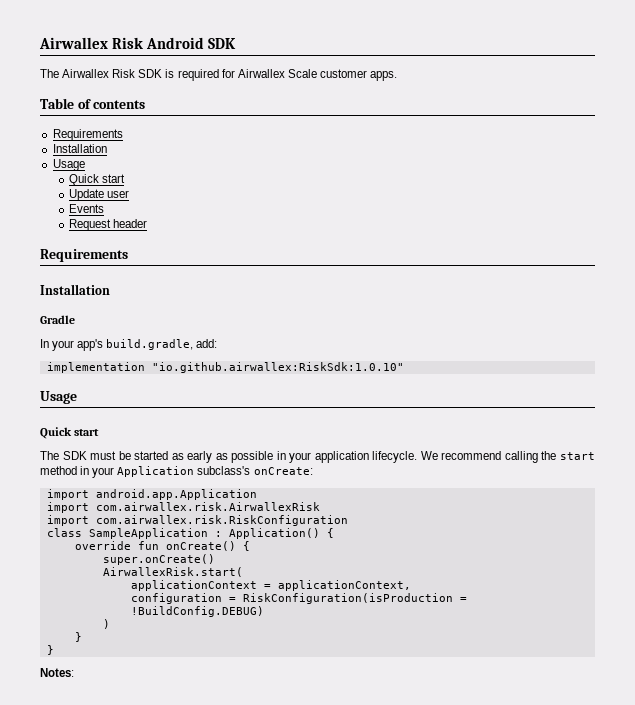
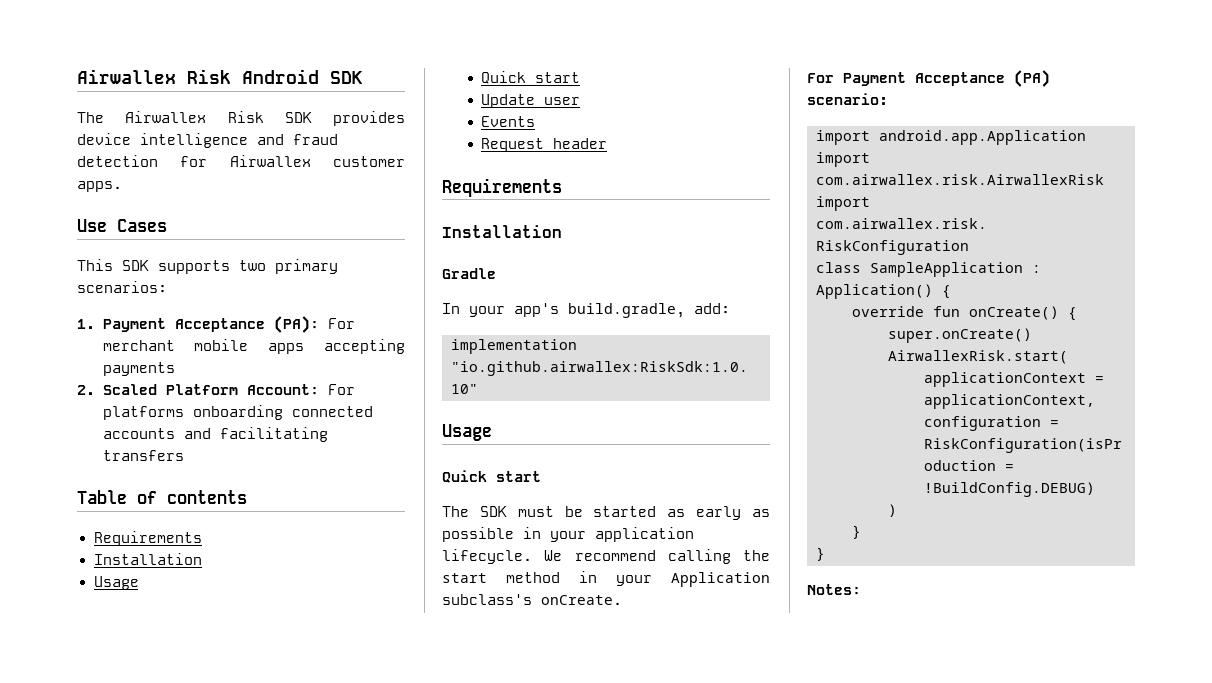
- The Airwallex Risk SDK is required for Airwallex Scale customer apps.
+ The Airwallex Risk SDK provides device intelligence and fraud detection for Airwallex customer apps.
+ Use Cases
+ This SDK supports two primary scenarios:
+ 1. Payment Acceptance (PA): For merchant mobile apps accepting payments
+ 2. Scaled Platform Account: For platforms onboarding connected accounts and facilitating transfers
- We recommend calling the start method in your Application subclass's onCreate:
+ We recommend calling the start method in your Application subclass's onCreate.
+ For Payment Acceptance (PA) scenario:

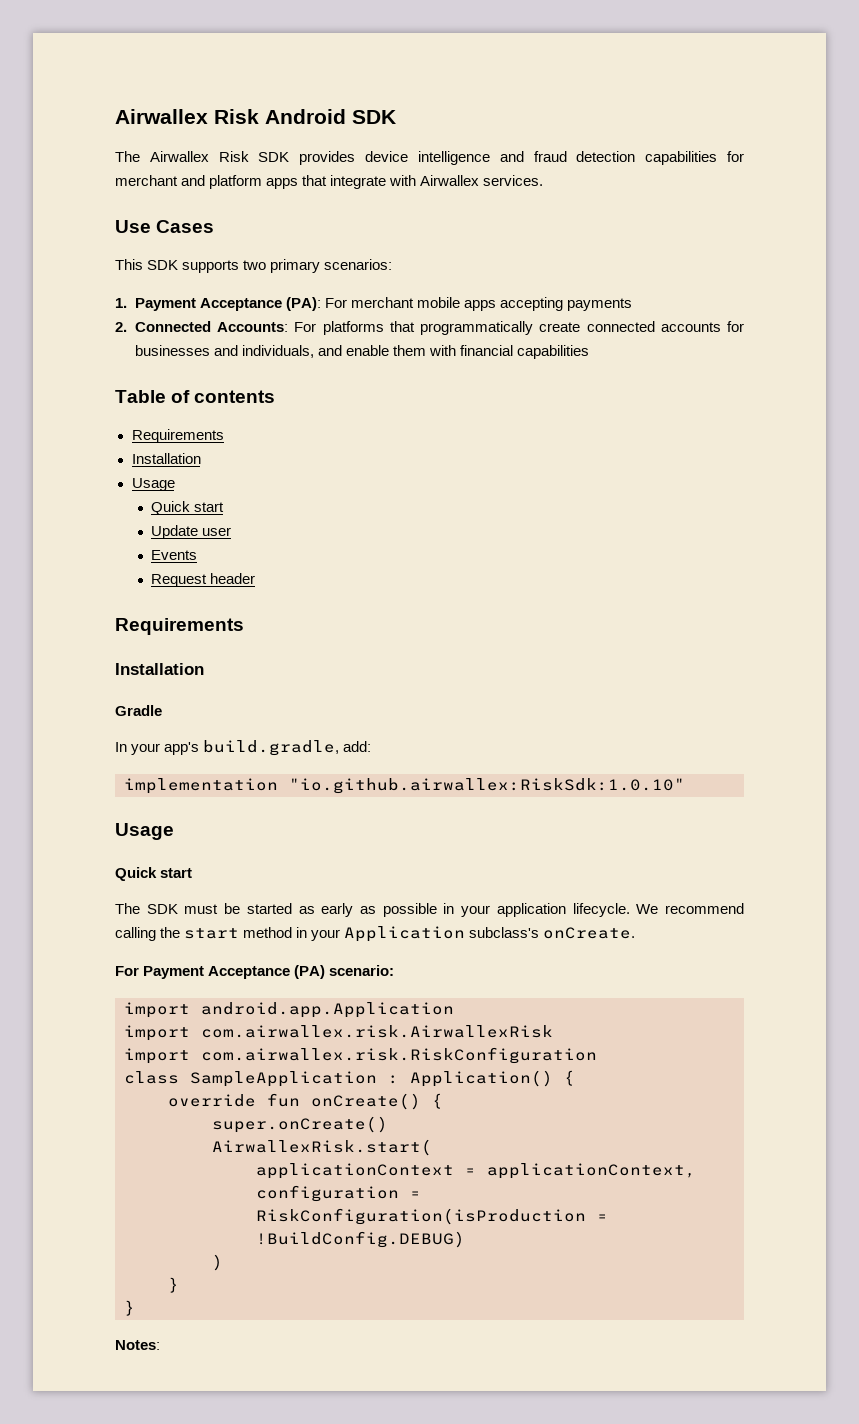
- The Airwallex Risk SDK provides device intelligence and fraud detection for Airwallex customer apps.
+ The Airwallex Risk SDK provides device intelligence and fraud detection capabilities for merchant and platform apps that integrate with Airwallex services.
- 2. Scaled Platform Account: For platforms onboarding connected accounts and facilitating transfers
+ 2. Connected Accounts: For platforms that programmatically create connected accounts for businesses and individuals, and enable them with financial capabilities

